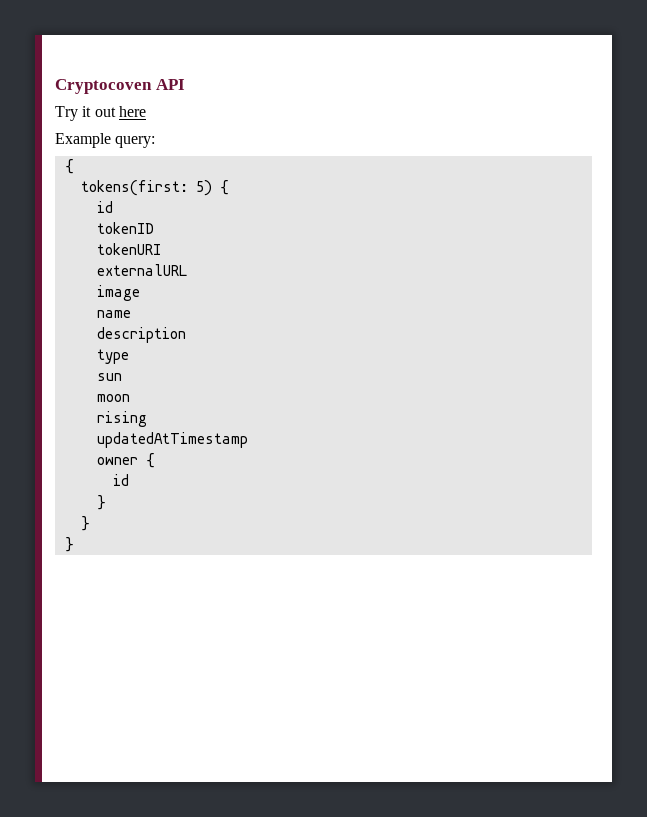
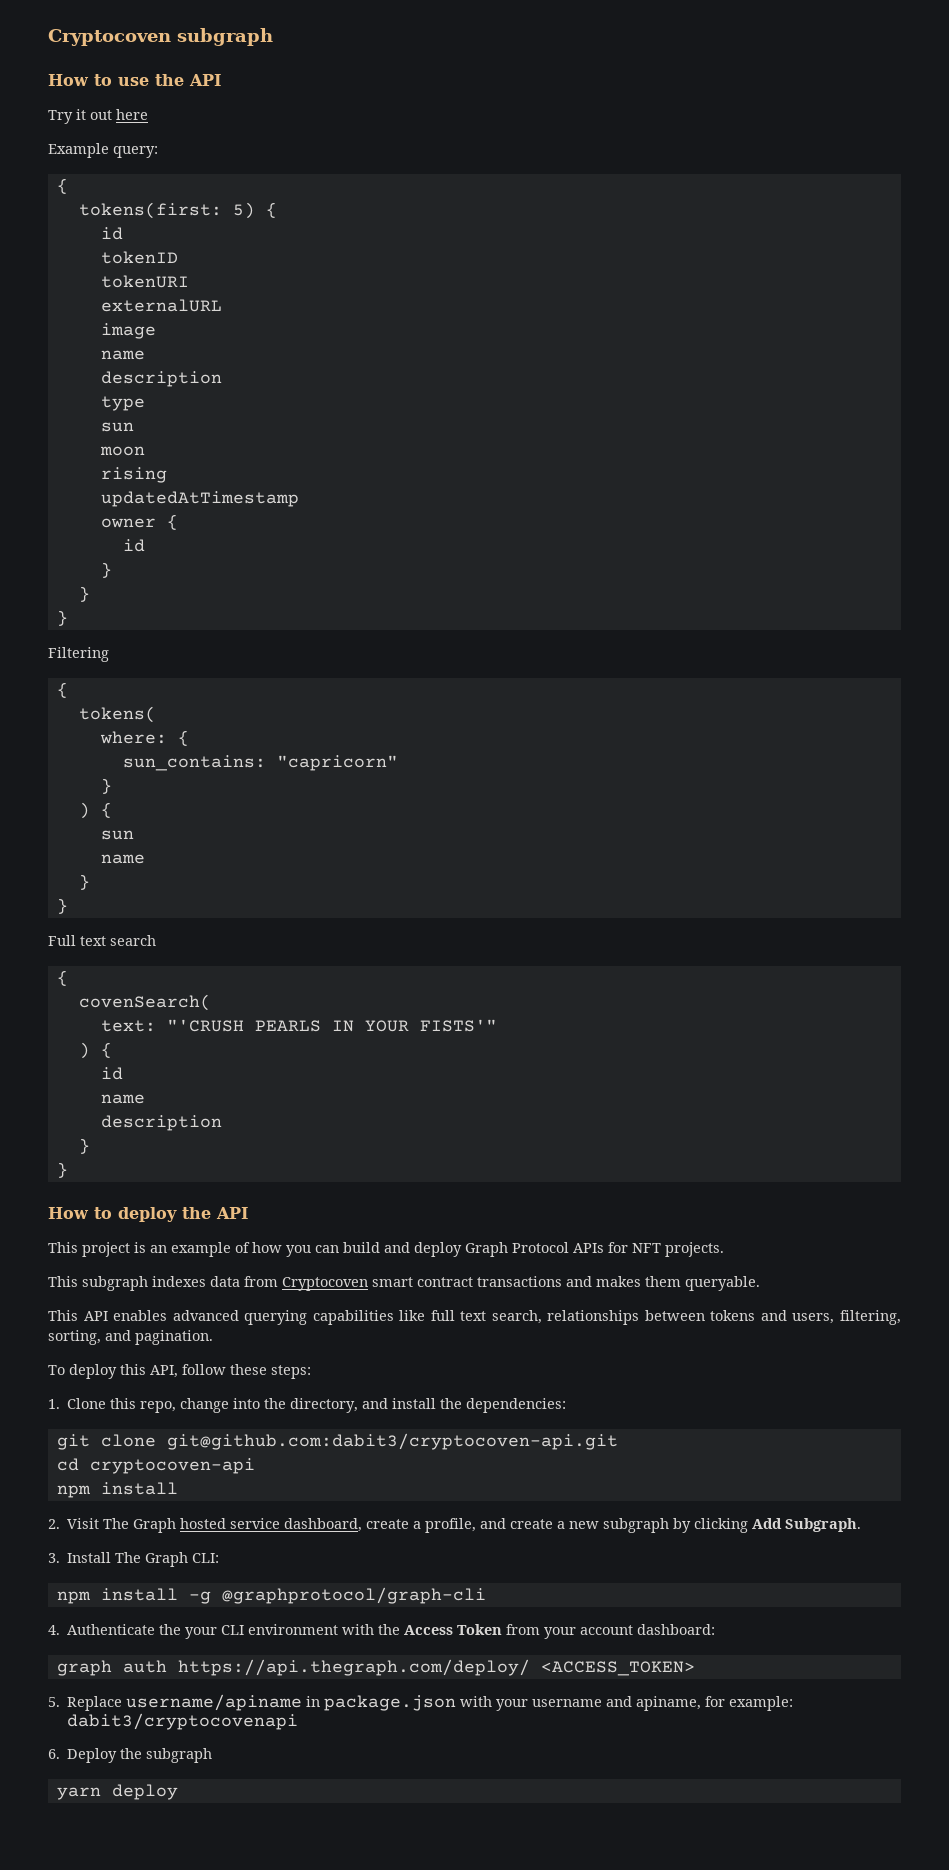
- Cryptocoven API
+ Cryptocoven subgraph
+ How to use the API
+ Filtering
+ {
+ tokens(
+ where: {
+ sun_contains: "capricorn"
+ }
+ ) {
+ sun
+ name
+ }
+ }
+ Full text search
+ {
+ covenSearch(
+ text: "'CRUSH PEARLS IN YOUR FISTS'"
+ ) {
+ id
+ name
+ description
+ }
+ }
+ How to deploy the API
+ This project is an example of how you can build and deploy Graph Protocol APIs for NFT projects.
+ This subgraph indexes data from Cryptocoven smart contract transactions and makes them queryable.
+ This API enables advanced querying capabilities like full text search, relationships between tokens and users, filtering, sorting, and pagination.
+ To deploy this API, follow these steps:
+ 1. Clone this repo, change into the directory, and install the dependencies:
+ git clone git@github.com:dabit3/cryptocoven-api.git
+ cd cryptocoven-api
+ npm install
+ 2. Visit The Graph hosted service dashboard, create a profile, and create a new subgraph by clicking Add Subgraph.
+ 3. Install The Graph CLI:
+ npm install -g @graphprotocol/graph-cli
+ 4. Authenticate the your CLI environment with the Access Token from your account dashboard:
+ graph auth https://api.thegraph.com/deploy/ <ACCESS_TOKEN>
+ 5. Replace username/apiname in package.json with your username and apiname, for example: dabit3/cryptocovenapi
+ 6. Deploy the subgraph
+ yarn deploy

